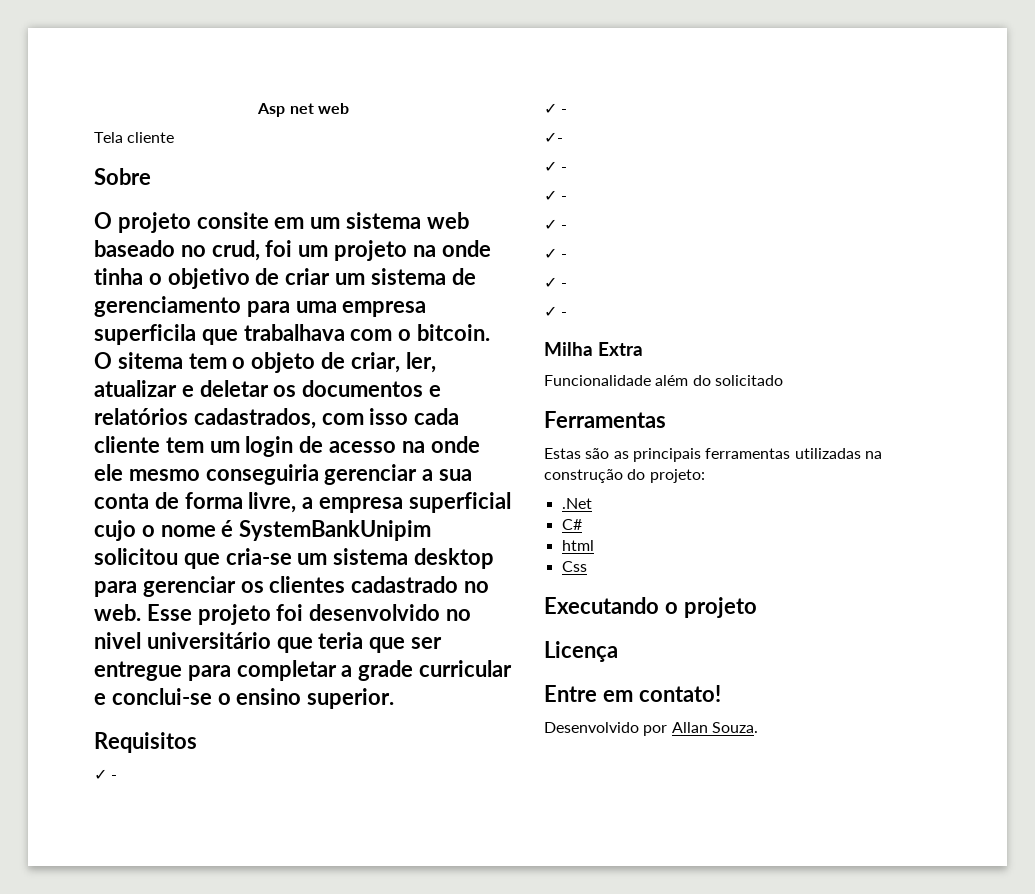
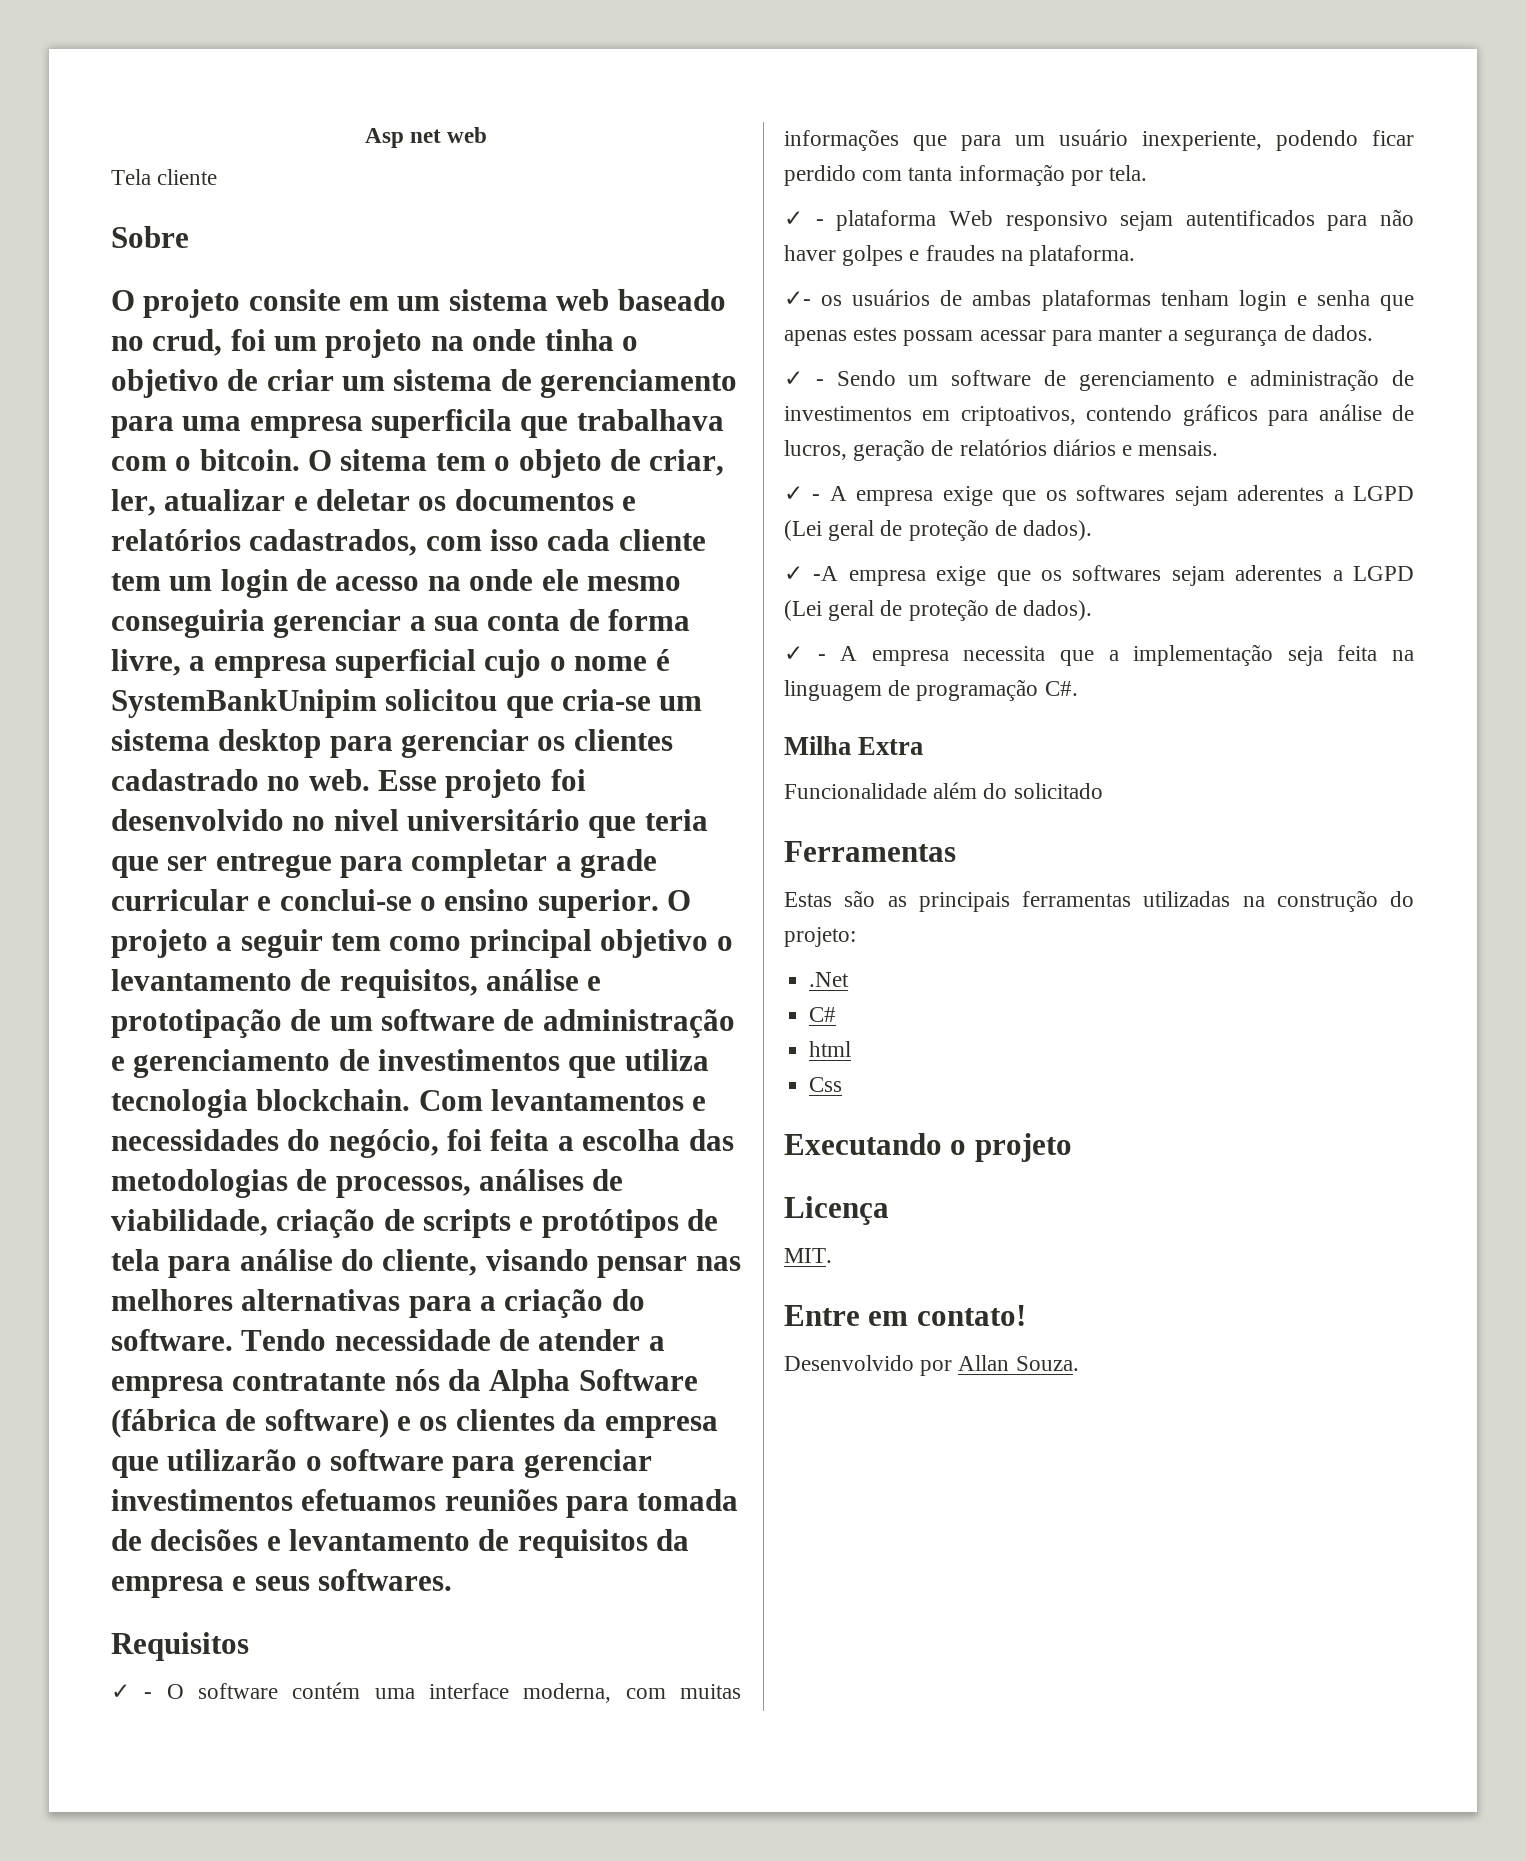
- Esse projeto foi desenvolvido no nivel universitário que teria que ser entregue para completar a grade curricular e conclui-se o ensino superior.
+ Esse projeto foi desenvolvido no nivel universitário que teria que ser entregue para completar a grade curricular e conclui-se o ensino superior. O projeto a seguir tem como principal objetivo o levantamento de requisitos, análise e prototipação de um software de administração e gerenciamento de investimentos que utiliza tecnologia blockchain. Com levantamentos e necessidades do negócio, foi feita a escolha das metodologias de processos, análises de viabilidade, criação de scripts e protótipos de tela para análise do cliente, visando pensar nas melhores alternativas para a criação do software. Tendo necessidade de atender a empresa contratante nós da Alpha Software (fábrica de software) e os clientes da empresa que utilizarão o software para gerenciar investimentos efetuamos reuniões para tomada de decisões e levantamento de requisitos da empresa e seus softwares.
  Requisitos
- ✓ -
- ✓ -
- ✓-
- ✓ -
- ✓ -
- ✓ -
- ✓ -
- ✓ -
- ✓ -
+ ✓ - O software contém uma interface moderna, com muitas informações que para um usuário inexperiente, podendo ficar perdido com tanta informação por tela.
+ ✓ - plataforma Web responsivo sejam autentificados para não haver golpes e fraudes na plataforma.
+ ✓- os usuários de ambas plataformas tenham login e senha que apenas estes possam acessar para manter a segurança de dados.
+ ✓ - Sendo um software de gerenciamento e administração de investimentos em criptoativos, contendo gráficos para análise de lucros, geração de relatórios diários e mensais.
+ ✓ - A empresa exige que os softwares sejam aderentes a LGPD (Lei geral de proteção de dados).
+ ✓ -A empresa exige que os softwares sejam aderentes a LGPD (Lei geral de proteção de dados).
+ ✓ - A empresa necessita que a implementação seja feita na linguagem de programação C#.
+ MIT.

